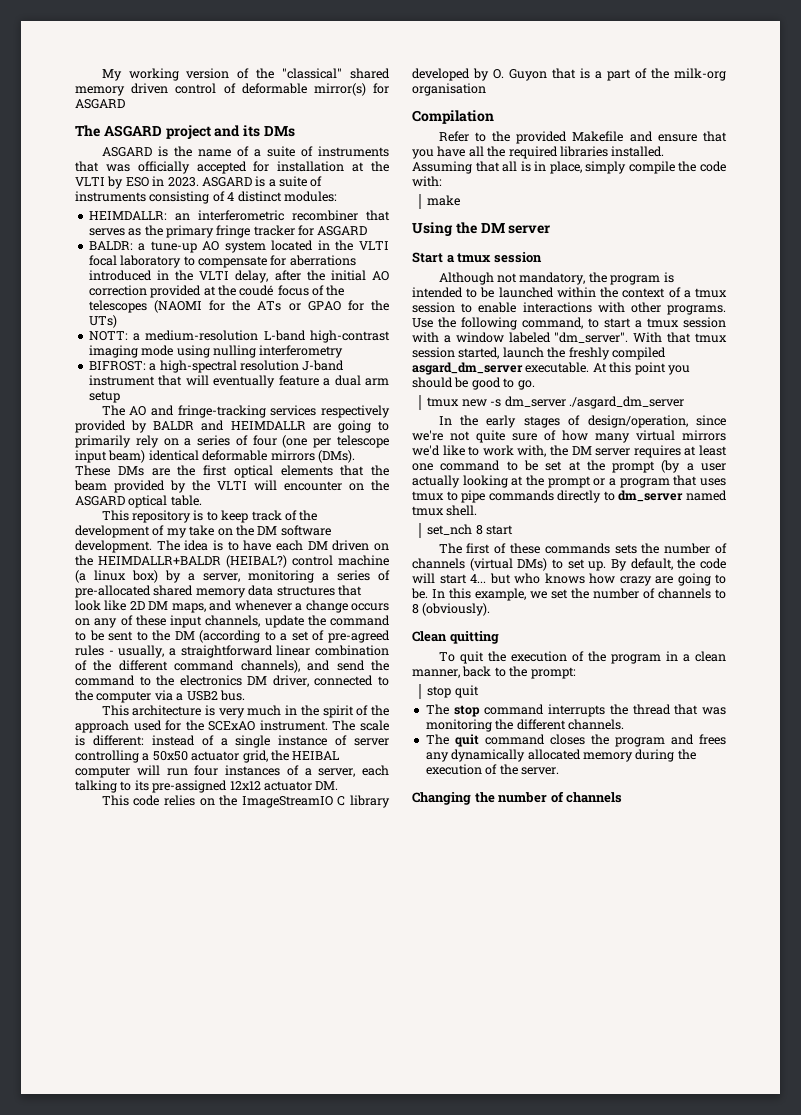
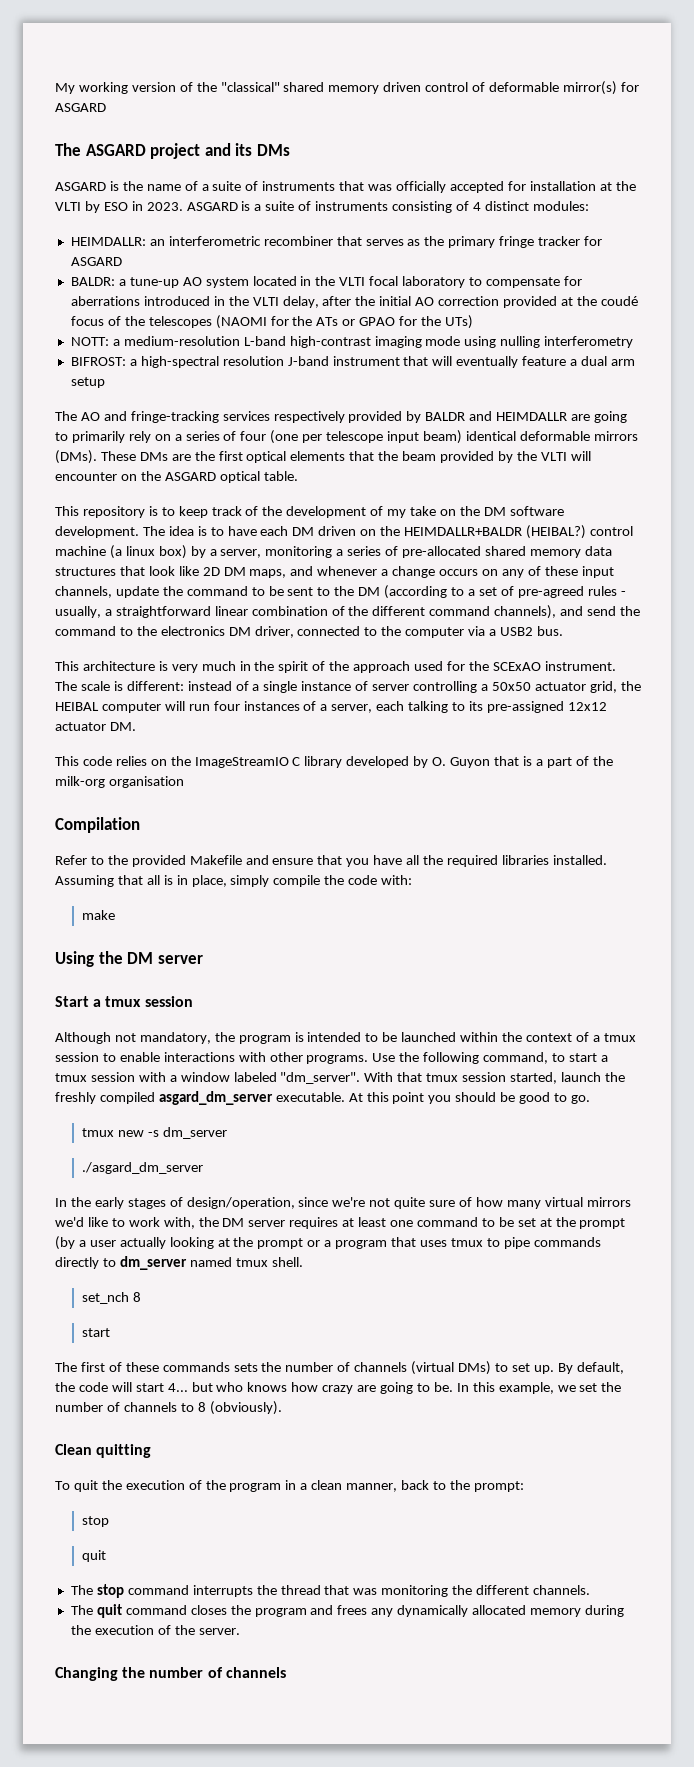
- tmux new -s dm_server ./asgard_dm_server
+ tmux new -s dm_server
+ ./asgard_dm_server
- set_nch 8 start
+ set_nch 8
+ start
  To quit the execution of the program in a clean manner, back to the prompt:
- stop quit
+ stop
+ quit

